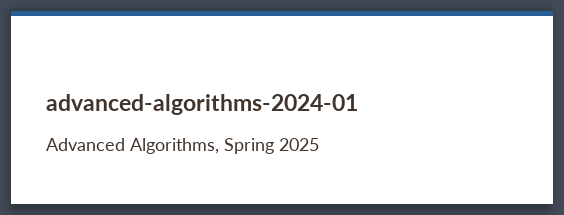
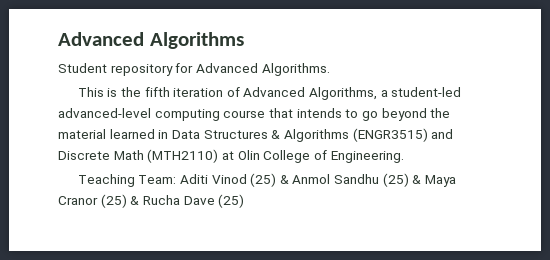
- advanced-algorithms-2024-01
- Advanced Algorithms, Spring 2025
+ Advanced Algorithms
+ Student repository for Advanced Algorithms.
+ This is the fifth iteration of Advanced Algorithms, a student-led advanced-level computing course that intends to go beyond the material learned in Data Structures & Algorithms (ENGR3515) and Discrete Math (MTH2110) at Olin College of Engineering.
+ Teaching Team: Aditi Vinod (25) & Anmol Sandhu (25) & Maya Cranor (25) & Rucha Dave (25)

